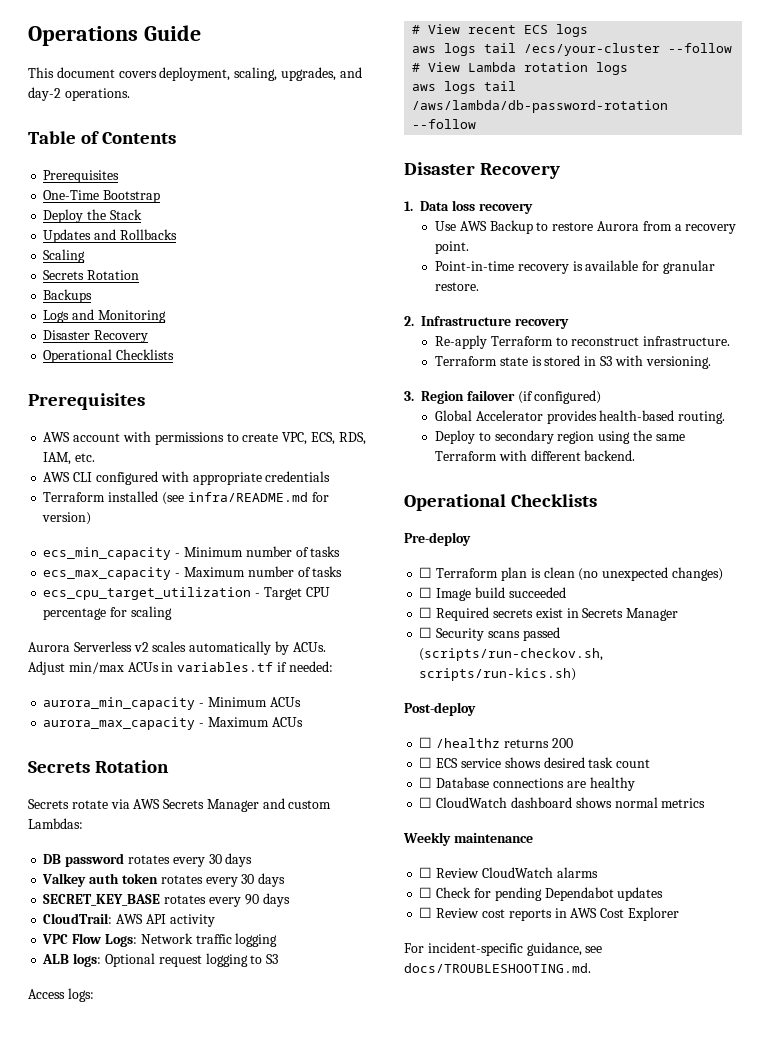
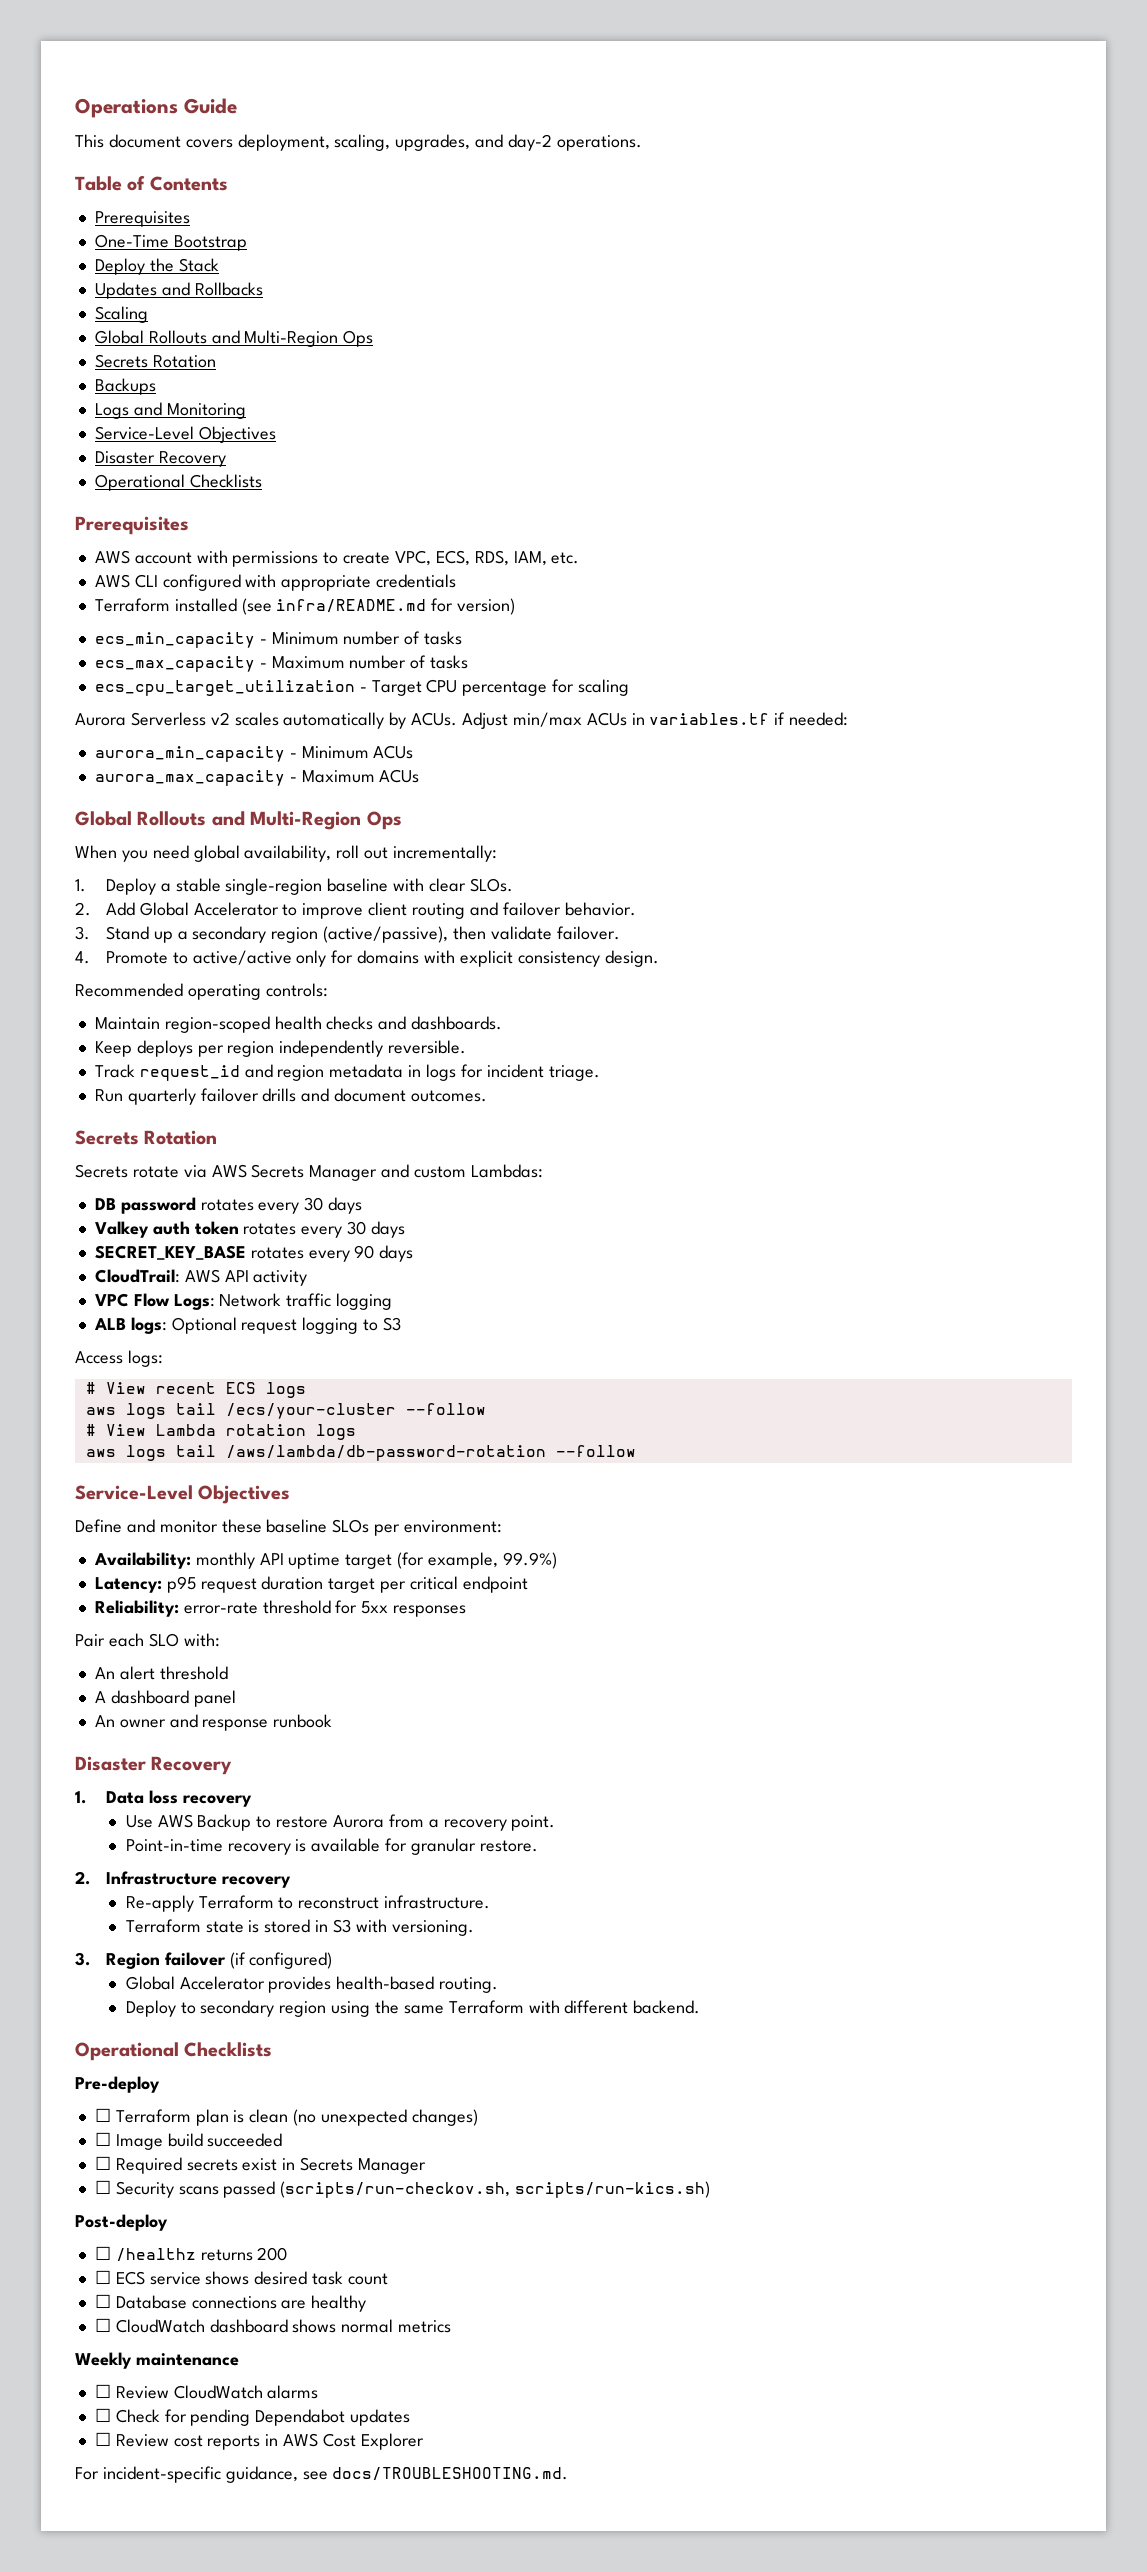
  Scaling
+ Global Rollouts and Multi-Region Ops
  Logs and Monitoring
+ Service-Level Objectives
  aurora_max_capacity - Maximum ACUs
+ Global Rollouts and Multi-Region Ops
+ When you need global availability, roll out incrementally:
+ 1. Deploy a stable single-region baseline with clear SLOs.
+ 2. Add Global Accelerator to improve client routing and failover behavior.
+ 3. Stand up a secondary region (active/passive), then validate failover.
+ 4. Promote to active/active only for domains with explicit consistency design.
+ Recommended operating controls:
+ Maintain region-scoped health checks and dashboards.
+ Keep deploys per region independently reversible.
+ Track request_id and region metadata in logs for incident triage.
+ Run quarterly failover drills and document outcomes.
  aws logs tail /aws/lambda/db-password-rotation --follow
+ Service-Level Objectives
+ Define and monitor these baseline SLOs per environment:
+ Availability: monthly API uptime target (for example, 99.9%)
+ Latency: p95 request duration target per critical endpoint
+ Reliability: error-rate threshold for 5xx responses
+ Pair each SLO with:
+ An alert threshold
+ A dashboard panel
+ An owner and response runbook

